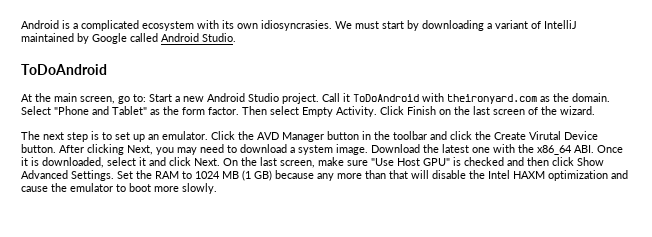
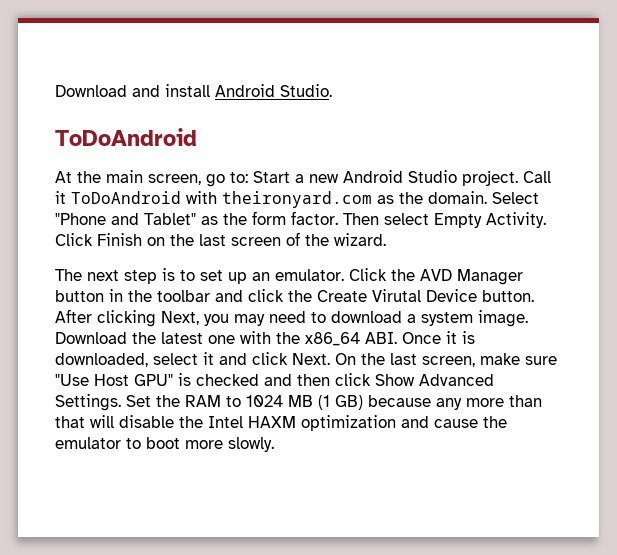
- Android is a complicated ecosystem with its own idiosyncrasies. We must start by downloading a variant of IntelliJ maintained by Google called Android Studio.
+ Download and install Android Studio.

